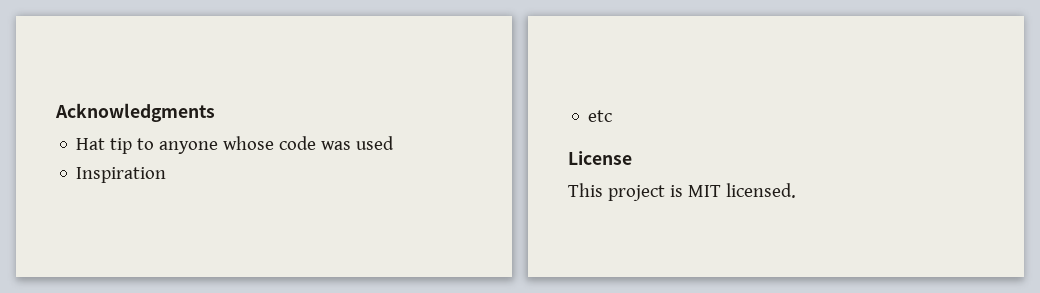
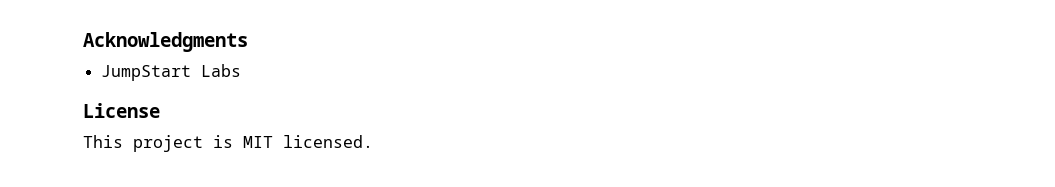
- Hat tip to anyone whose code was used
- Inspiration
- etc
+ JumpStart Labs

